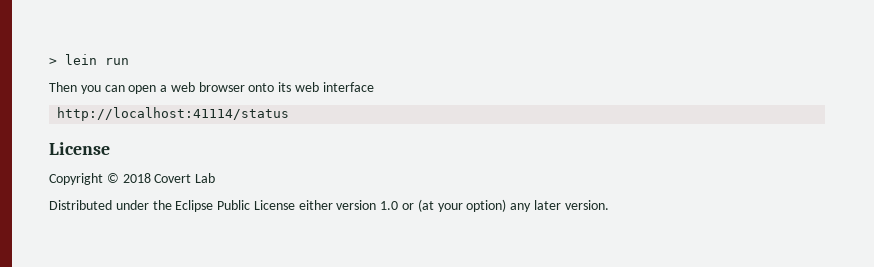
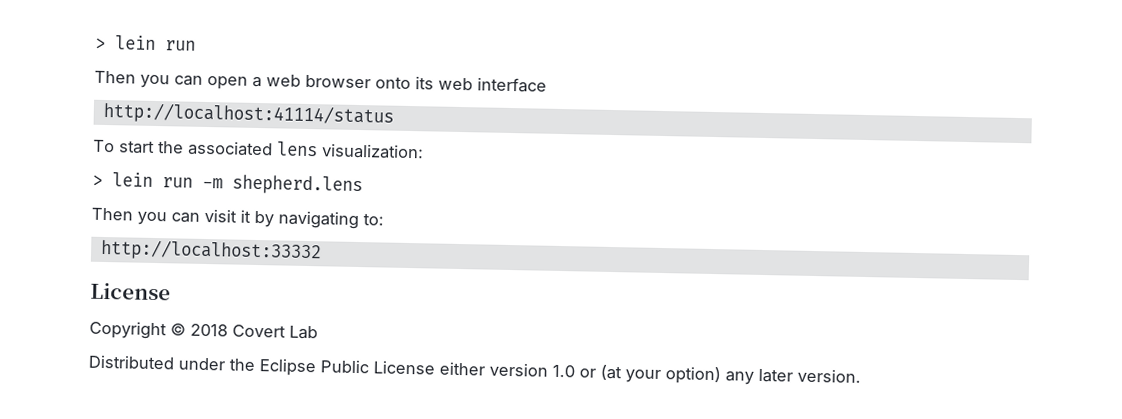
+ To start the associated lens visualization:
+ > lein run -m shepherd.lens
+ Then you can visit it by navigating to:
+ http://localhost:33332

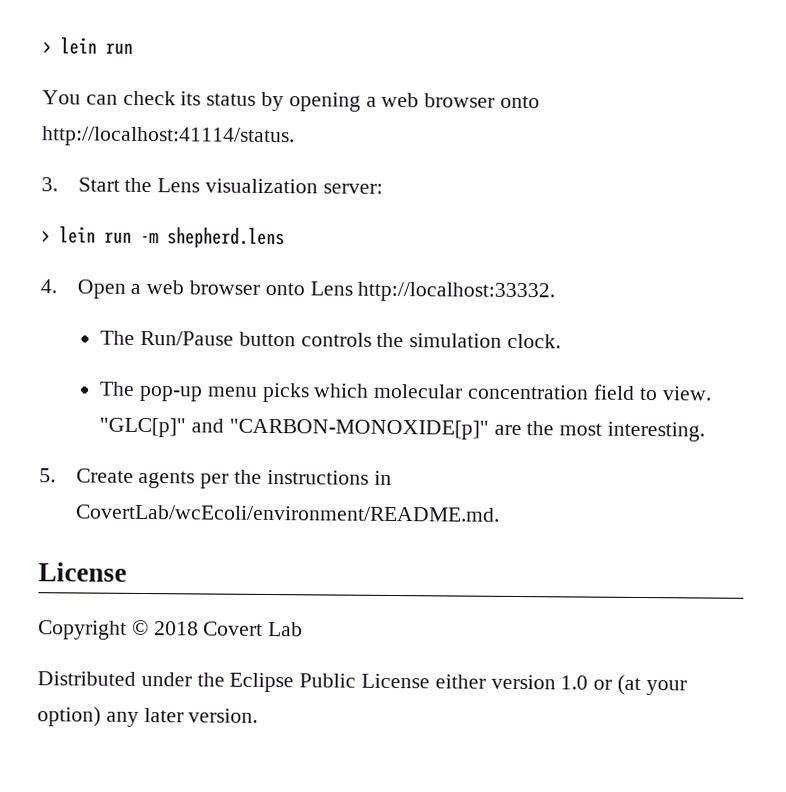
- Then you can open a web browser onto its web interface
- http://localhost:41114/status
- To start the associated lens visualization:
+ You can check its status by opening a web browser onto http://localhost:41114/status.
+ 3. Start the Lens visualization server:
- Then you can visit it by navigating to:
- http://localhost:33332
+ 4. Open a web browser onto Lens http://localhost:33332.
+ The Run/Pause button controls the simulation clock.
+ The pop-up menu picks which molecular concentration field to view. "GLC[p]" and "CARBON-MONOXIDE[p]" are the most interesting.
+ 5. Create agents per the instructions in CovertLab/wcEcoli/environment/README.md.

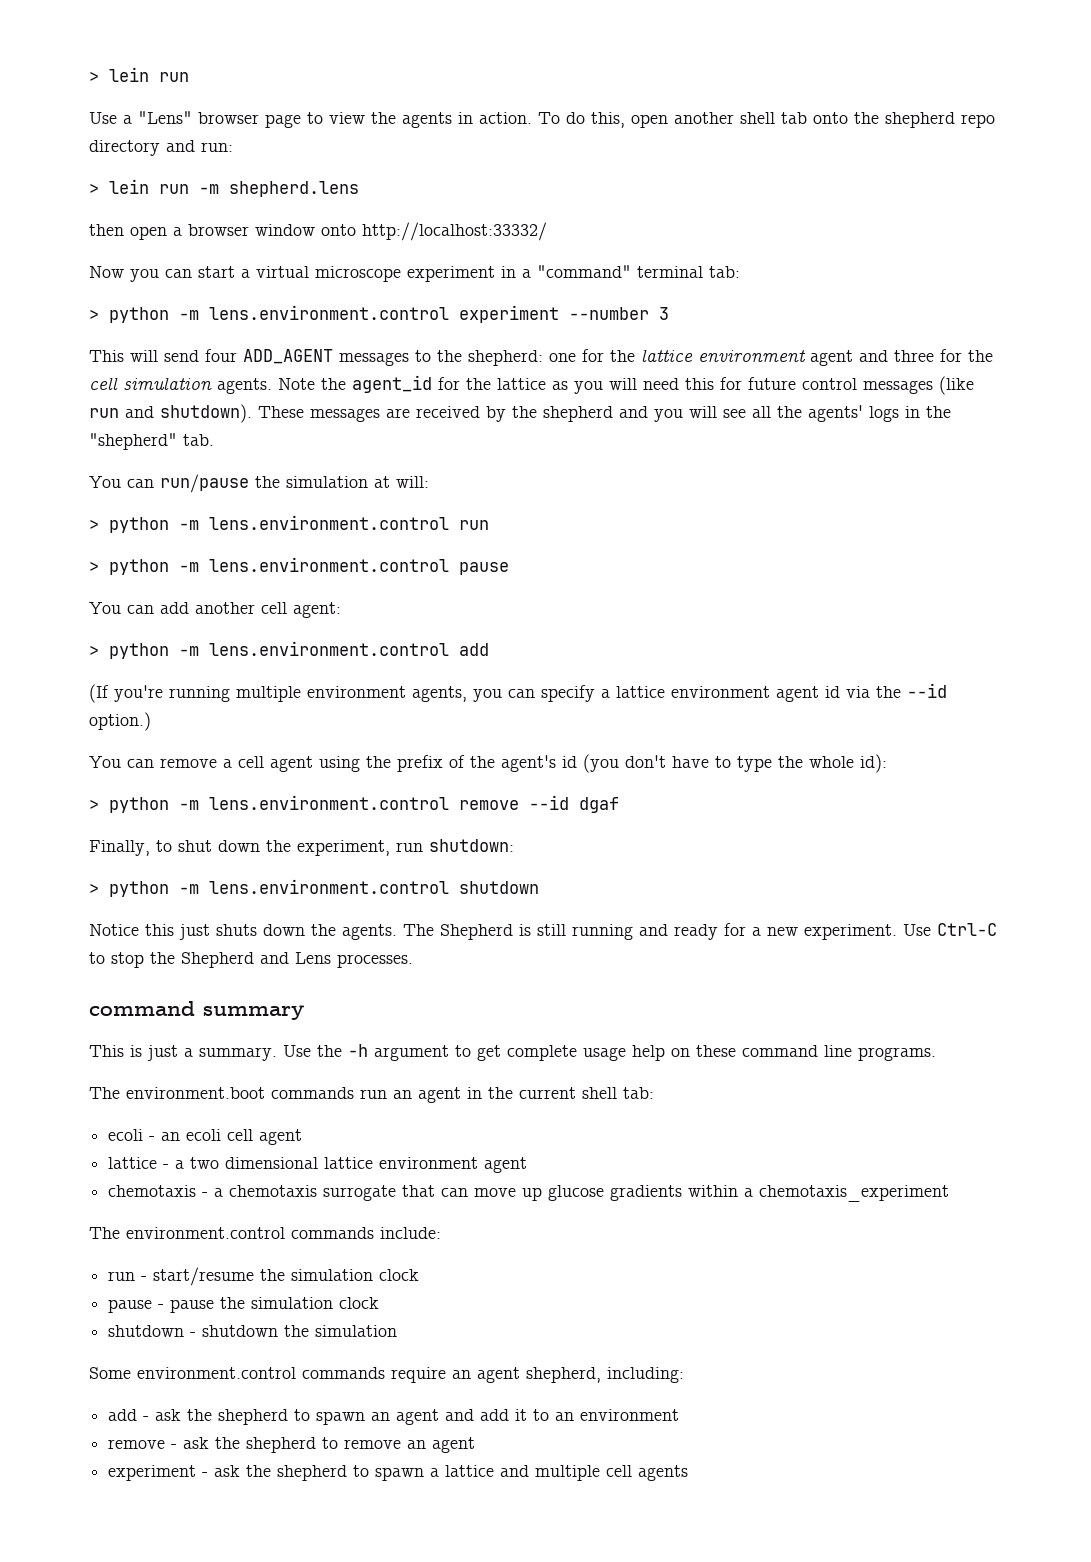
- You can check its status by opening a web browser onto http://localhost:41114/status.
- 3. Start the Lens visualization server:
+ Use a "Lens" browser page to view the agents in action. To do this, open another shell tab onto the shepherd repo directory and run:
- 4. Open a web browser onto Lens http://localhost:33332.
- The Run/Pause button controls the simulation clock.
- The pop-up menu picks which molecular concentration field to view. "GLC[p]" and "CARBON-MONOXIDE[p]" are the most interesting.
- 5. Create agents per the instructions in CovertLab/wcEcoli/environment/README.md.
- License
- Copyright © 2018 Covert Lab
- Distributed under the Eclipse Public License either version 1.0 or (at your option) any later version.
+ then open a browser window onto http://localhost:33332/
+ Now you can start a virtual microscope experiment in a "command" terminal tab:
+ > python -m lens.environment.control experiment --number 3
+ This will send four ADD_AGENT messages to the shepherd: one for the lattice environment agent and three for the cell simulation agents. Note the agent_id for the lattice as you will need this for future control messages (like run and shutdown). These messages are received by the shepherd and you will see all the agents' logs in the "shepherd" tab.
+ You can run/pause the simulation at will:
+ > python -m lens.environment.control run
+ > python -m lens.environment.control pause
+ You can add another cell agent:
+ > python -m lens.environment.control add
+ (If you're running multiple environment agents, you can specify a lattice environment agent id via the --id option.)
+ You can remove a cell agent using the prefix of the agent's id (you don't have to type the whole id):
+ > python -m lens.environment.control remove --id dgaf
+ Finally, to shut down the experiment, run shutdown:
+ > python -m lens.environment.control shutdown
+ Notice this just shuts down the agents. The Shepherd is still running and ready for a new experiment. Use Ctrl-C to stop the Shepherd and Lens processes.
+ command summary
+ This is just a summary. Use the -h argument to get complete usage help on these command line programs.
+ The environment.boot commands run an agent in the current shell tab:
+ ecoli - an ecoli cell agent
+ lattice - a two dimensional lattice environment agent
+ chemotaxis - a chemotaxis surrogate that can move up glucose gradients within a chemotaxis_experiment
+ The environment.control commands include:
+ run - start/resume the simulation clock
+ pause - pause the simulation clock
+ shutdown - shutdown the simulation
+ Some environment.control commands require an agent shepherd, including:
+ add - ask the shepherd to spawn an agent and add it to an environment
+ remove - ask the shepherd to remove an agent
+ experiment - ask the shepherd to spawn a lattice and multiple cell agents

